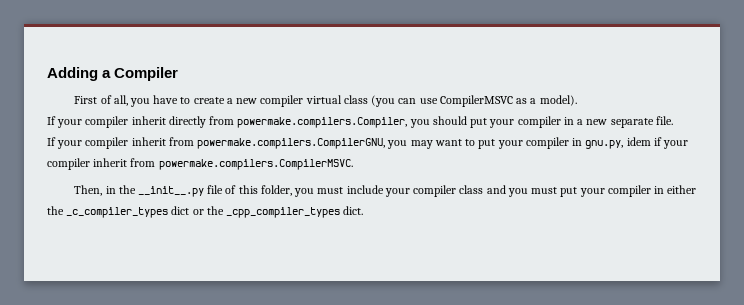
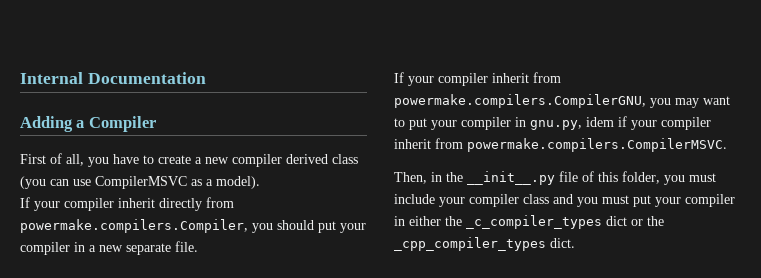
+ Internal Documentation
- First of all, you have to create a new compiler virtual class (you can use CompilerMSVC as a model).
+ First of all, you have to create a new compiler derived class (you can use CompilerMSVC as a model).

